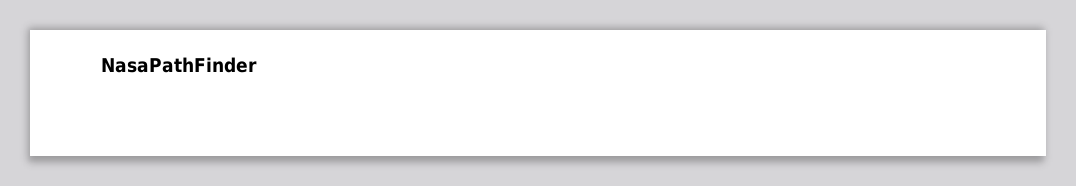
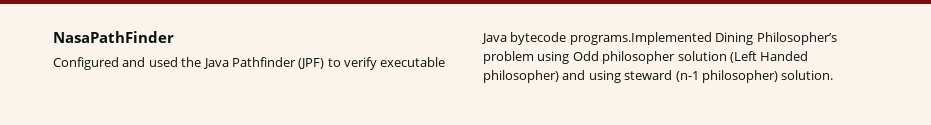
+ Configured and used the Java Pathfinder (JPF) to verify executable Java bytecode programs.Implemented Dining Philosopher’s problem using Odd philosopher solution (Left Handed philosopher) and using steward (n-1 philosopher) solution.

